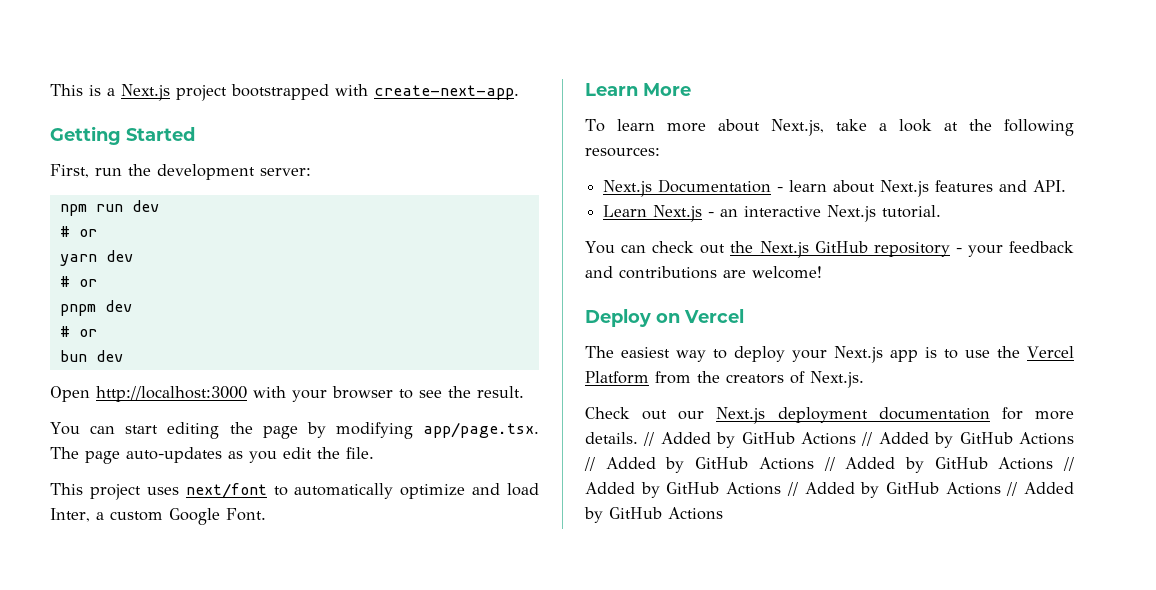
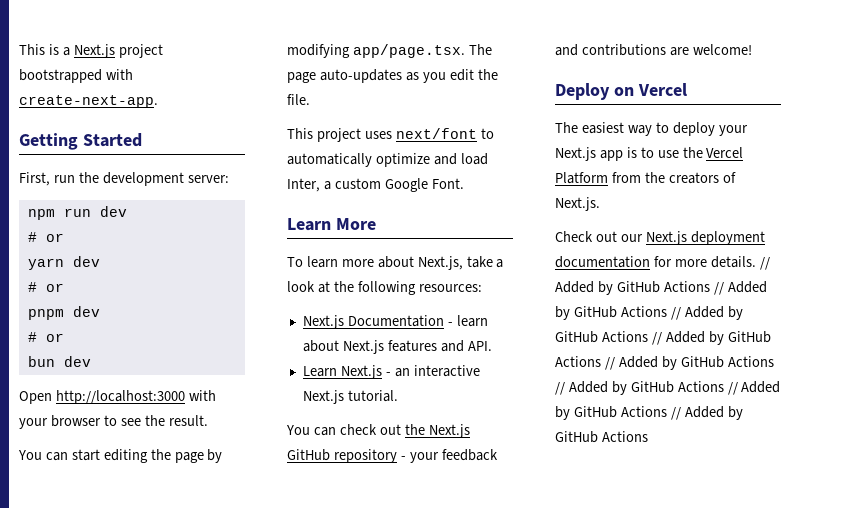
- // Added by GitHub Actions // Added by GitHub Actions // Added by GitHub Actions // Added by GitHub Actions // Added by GitHub Actions // Added by GitHub Actions // Added by GitHub Actions
+ // Added by GitHub Actions // Added by GitHub Actions // Added by GitHub Actions // Added by GitHub Actions // Added by GitHub Actions // Added by GitHub Actions // Added by GitHub Actions // Added by GitHub Actions

